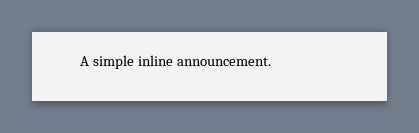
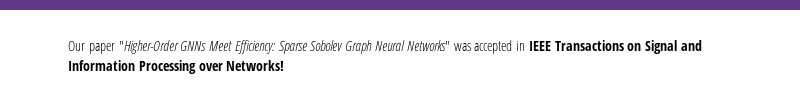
- A simple inline announcement.
+ Our paper "Higher-Order GNNs Meet Efficiency: Sparse Sobolev Graph Neural Networks" was accepted in IEEE Transactions on Signal and Information Processing over Networks!

